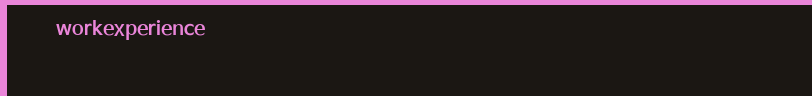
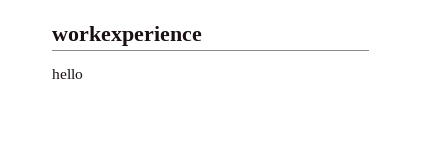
+ hello

